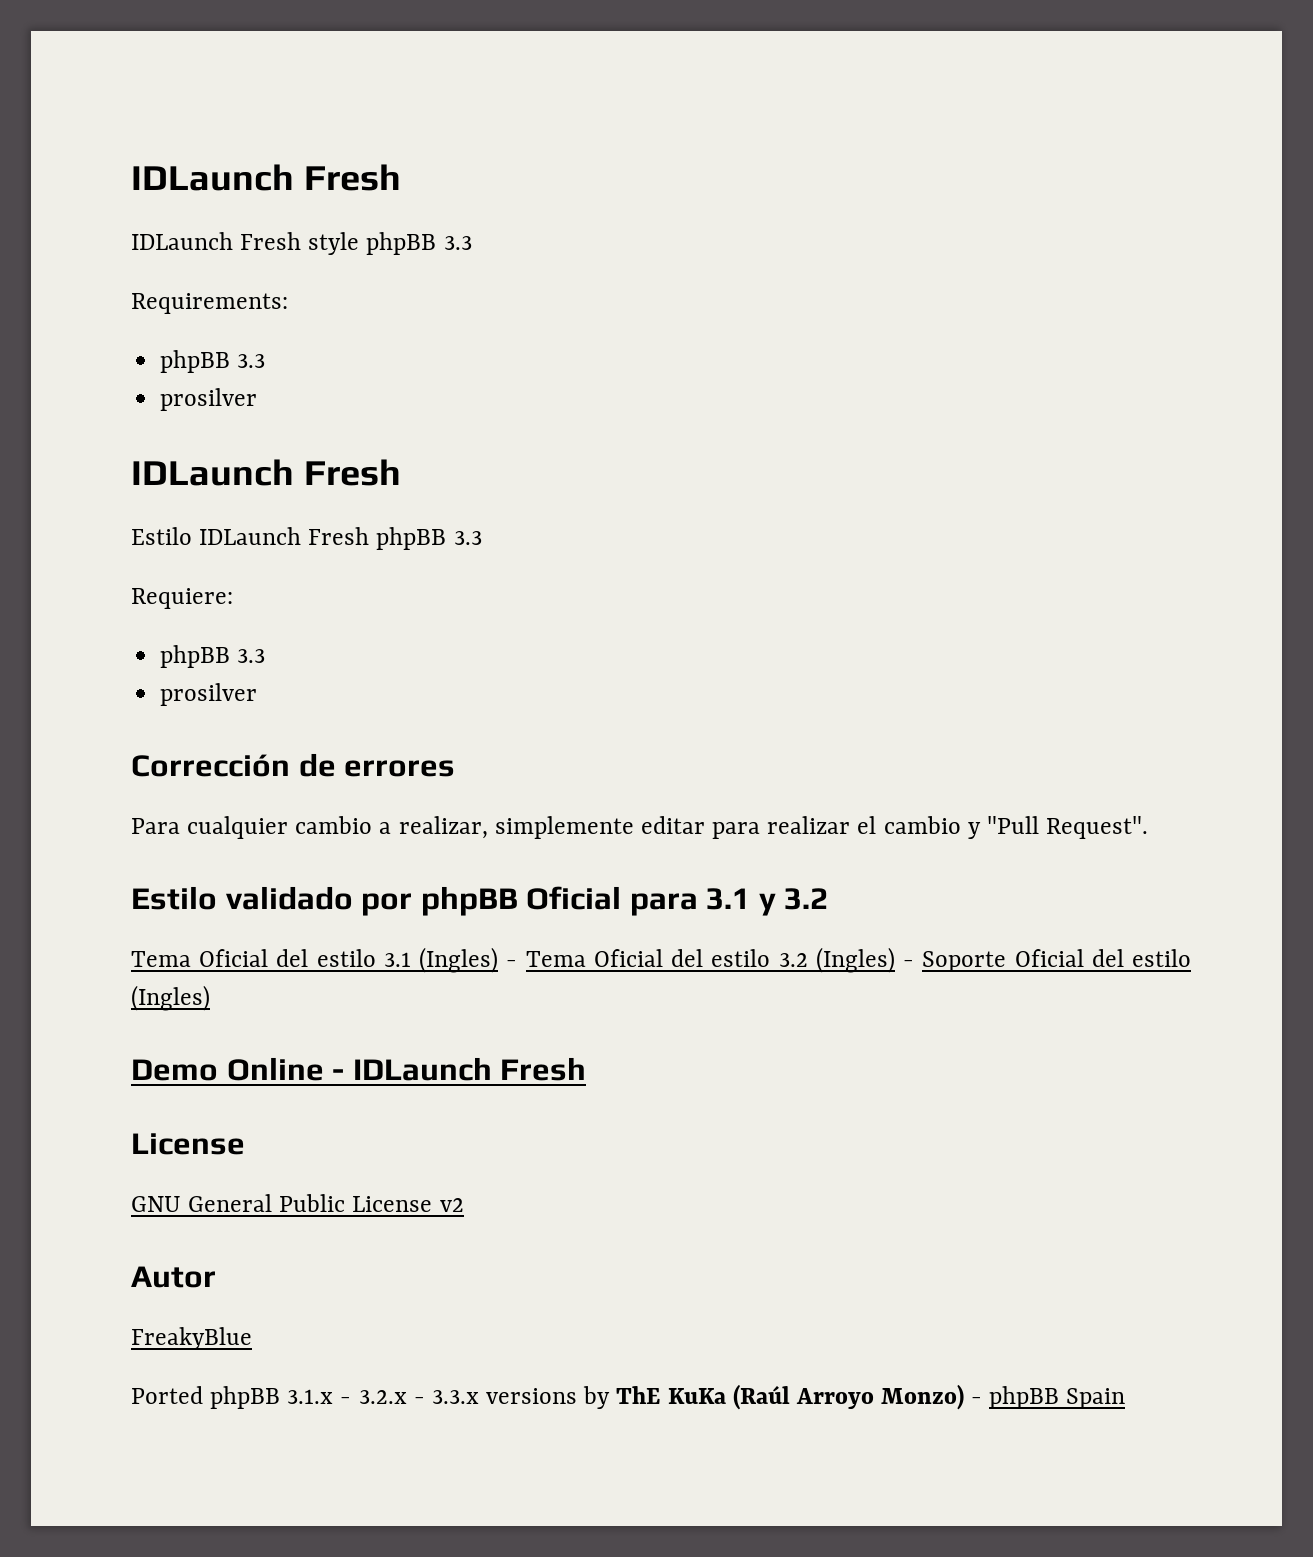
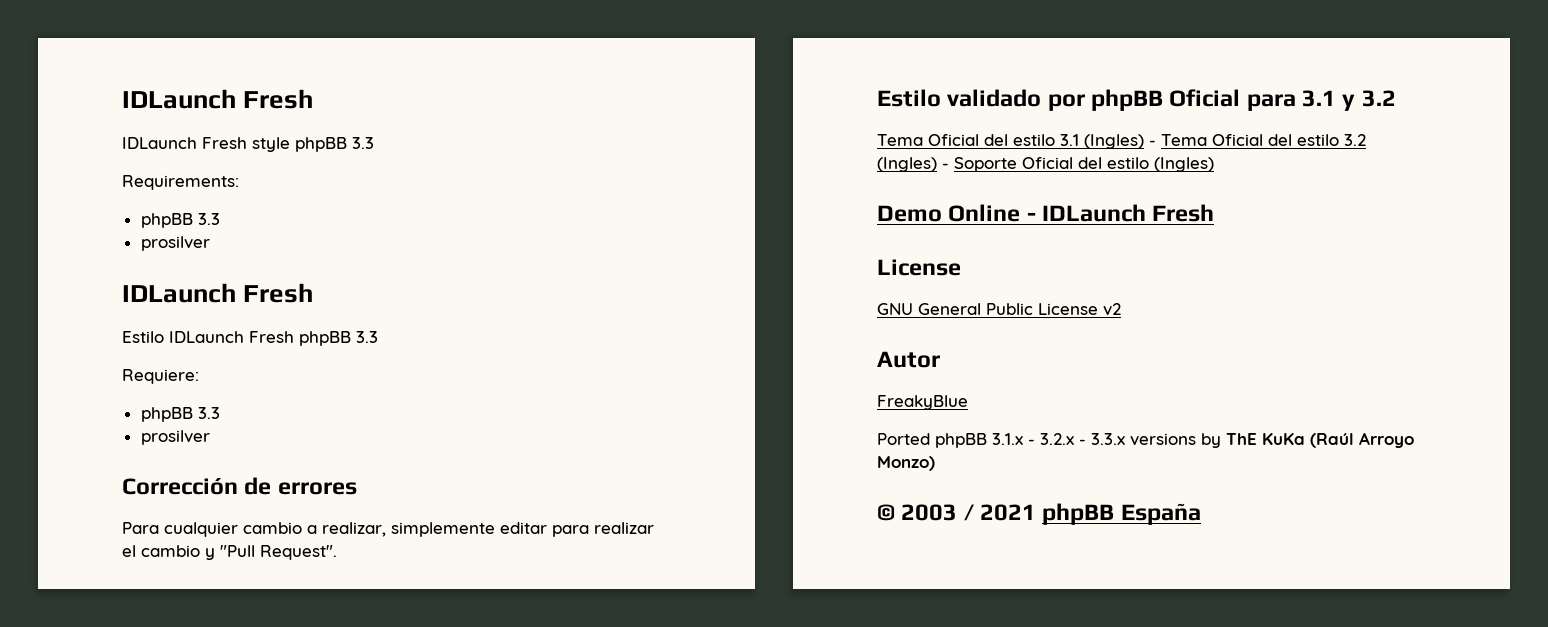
- Ported phpBB 3.1.x - 3.2.x - 3.3.x versions by ThE KuKa (Raúl Arroyo Monzo) - phpBB Spain
+ Ported phpBB 3.1.x - 3.2.x - 3.3.x versions by ThE KuKa (Raúl Arroyo Monzo)
+ © 2003 / 2021 phpBB España

